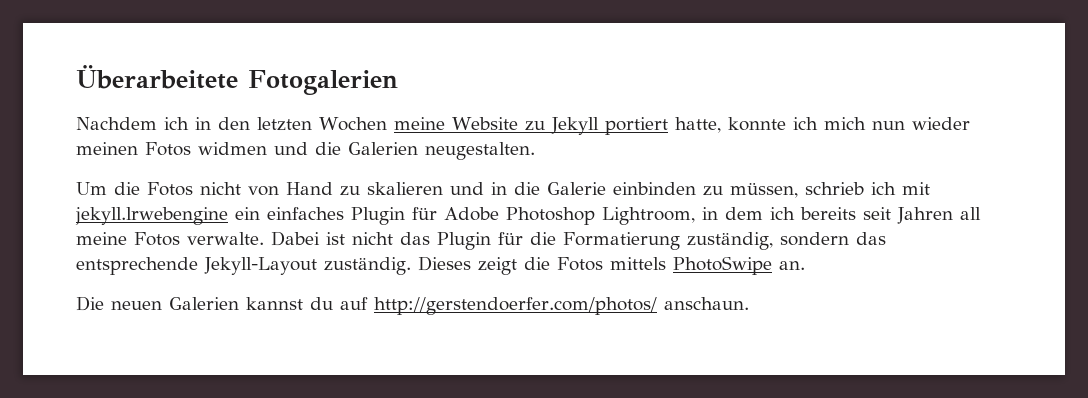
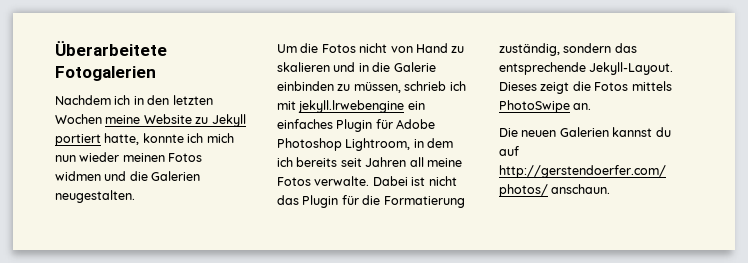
- Dabei ist nicht das Plugin für die Formatierung zuständig, sondern das entsprechende Jekyll-Layout zuständig.
+ Dabei ist nicht das Plugin für die Formatierung zuständig, sondern das entsprechende Jekyll-Layout.

